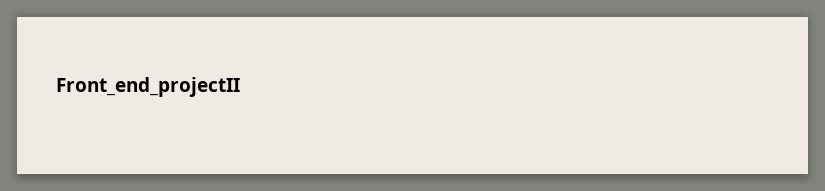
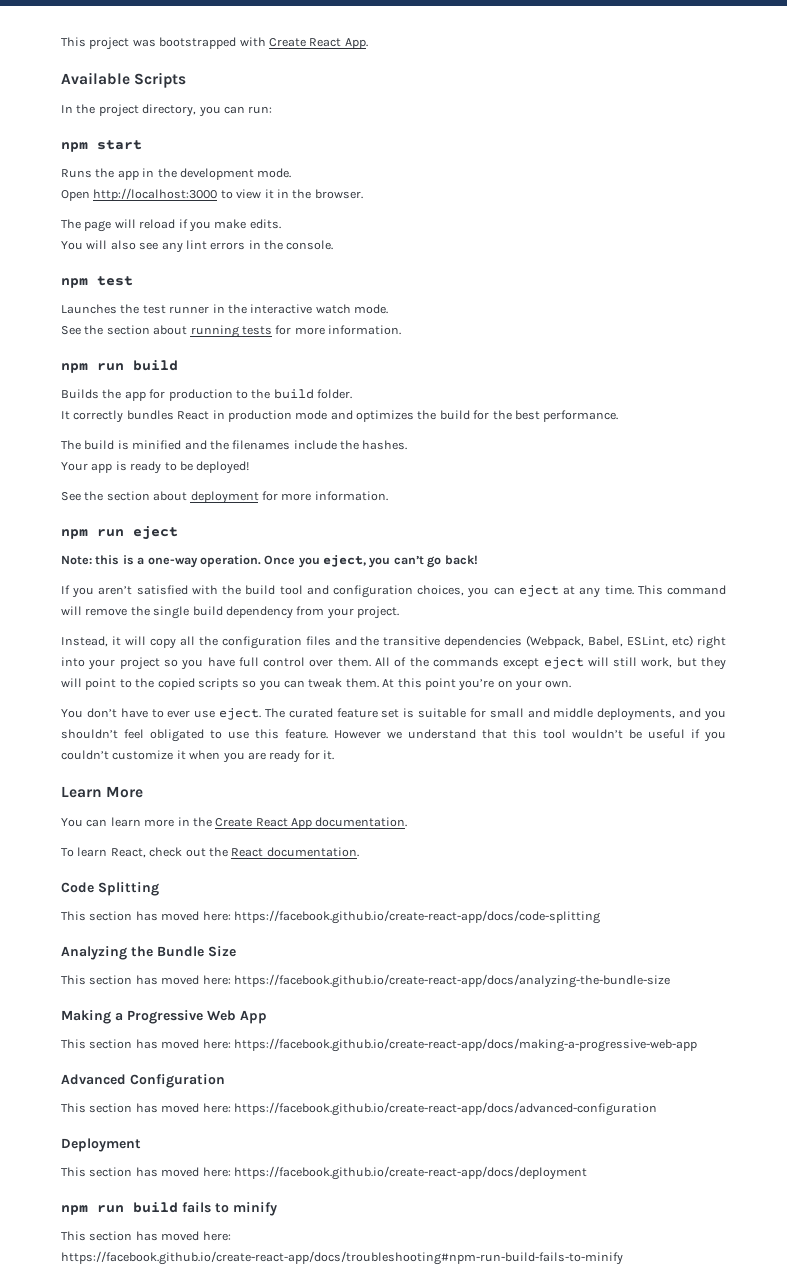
- Front_end_projectII
+ This project was bootstrapped with Create React App.
+ Available Scripts
+ In the project directory, you can run:
+ npm start
+ Runs the app in the development mode.
+ Open http://localhost:3000 to view it in the browser.
+ The page will reload if you make edits.
+ You will also see any lint errors in the console.
+ npm test
+ Launches the test runner in the interactive watch mode.
+ See the section about running tests for more information.
+ npm run build
+ Builds the app for production to the build folder.
+ It correctly bundles React in production mode and optimizes the build for the best performance.
+ The build is minified and the filenames include the hashes.
+ Your app is ready to be deployed!
+ See the section about deployment for more information.
+ npm run eject
+ Note: this is a one-way operation. Once you eject, you can’t go back!
+ If you aren’t satisfied with the build tool and configuration choices, you can eject at any time. This command will remove the single build dependency from your project.
+ Instead, it will copy all the configuration files and the transitive dependencies (Webpack, Babel, ESLint, etc) right into your project so you have full control over them. All of the commands except eject will still work, but they will point to the copied scripts so you can tweak them. At this point you’re on your own.
+ You don’t have to ever use eject. The curated feature set is suitable for small and middle deployments, and you shouldn’t feel obligated to use this feature. However we understand that this tool wouldn’t be useful if you couldn’t customize it when you are ready for it.
+ Learn More
+ You can learn more in the Create React App documentation.
+ To learn React, check out the React documentation.
+ Code Splitting
+ This section has moved here: https://facebook.github.io/create-react-app/docs/code-splitting
+ Analyzing the Bundle Size
+ This section has moved here: https://facebook.github.io/create-react-app/docs/analyzing-the-bundle-size
+ Making a Progressive Web App
+ This section has moved here: https://facebook.github.io/create-react-app/docs/making-a-progressive-web-app
+ Advanced Configuration
+ This section has moved here: https://facebook.github.io/create-react-app/docs/advanced-configuration
+ Deployment
+ This section has moved here: https://facebook.github.io/create-react-app/docs/deployment
+ npm run build fails to minify
+ This section has moved here: https://facebook.github.io/create-react-app/docs/troubleshooting#npm-run-build-fails-to-minify

